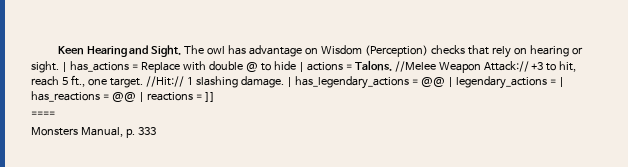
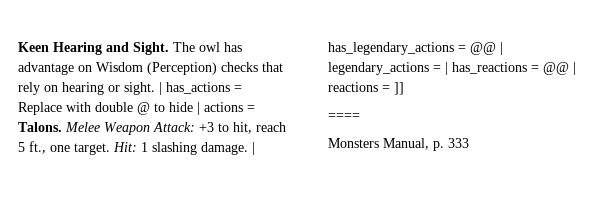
- //Melee Weapon Attack:// +3 to hit, reach 5 ft., one target.
+ Melee Weapon Attack: +3 to hit, reach 5 ft., one target.
- //Hit:// 1 slashing damage.
+ Hit: 1 slashing damage.

